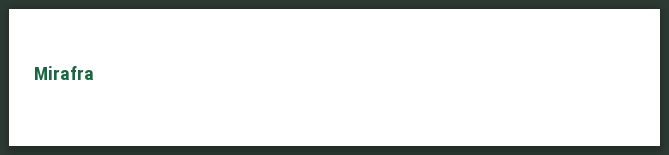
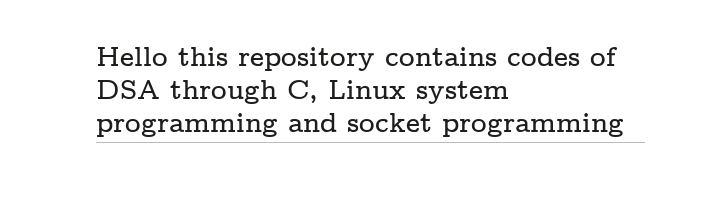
- Mirafra
+ Hello this repository contains codes of DSA through C, Linux system programming and socket programming

